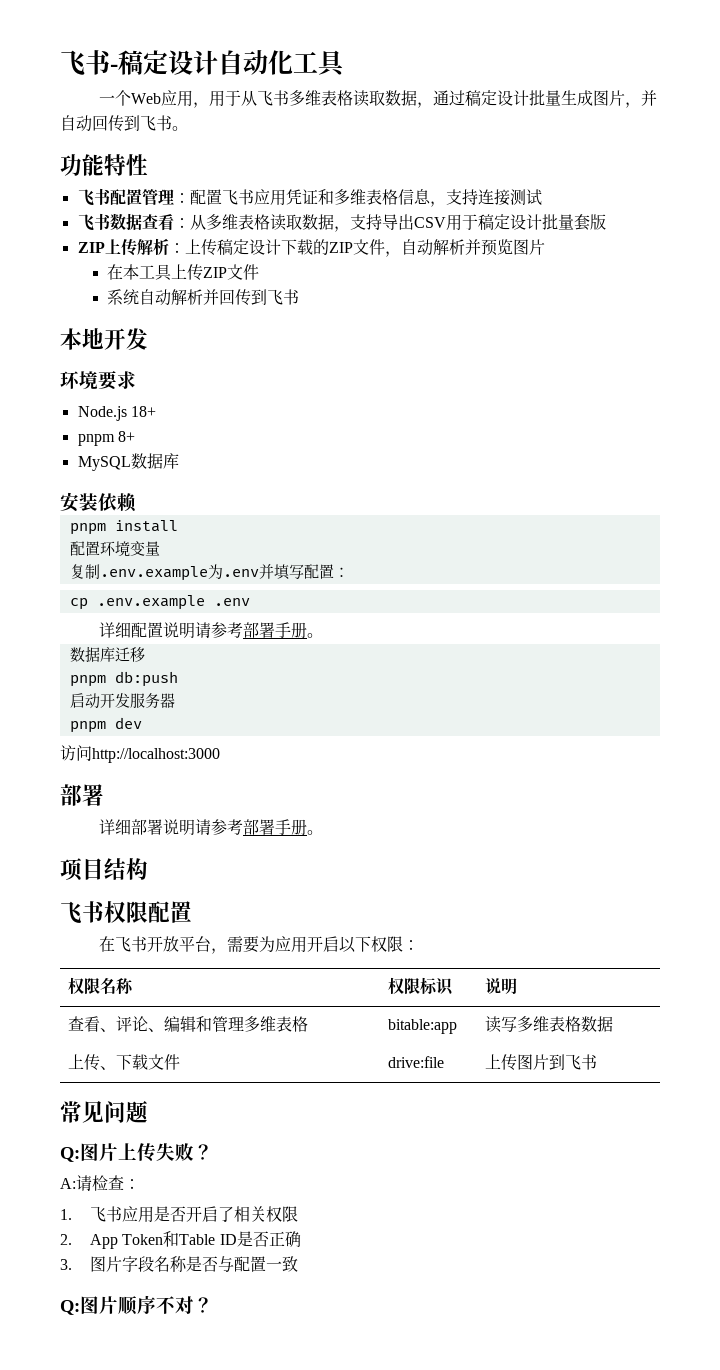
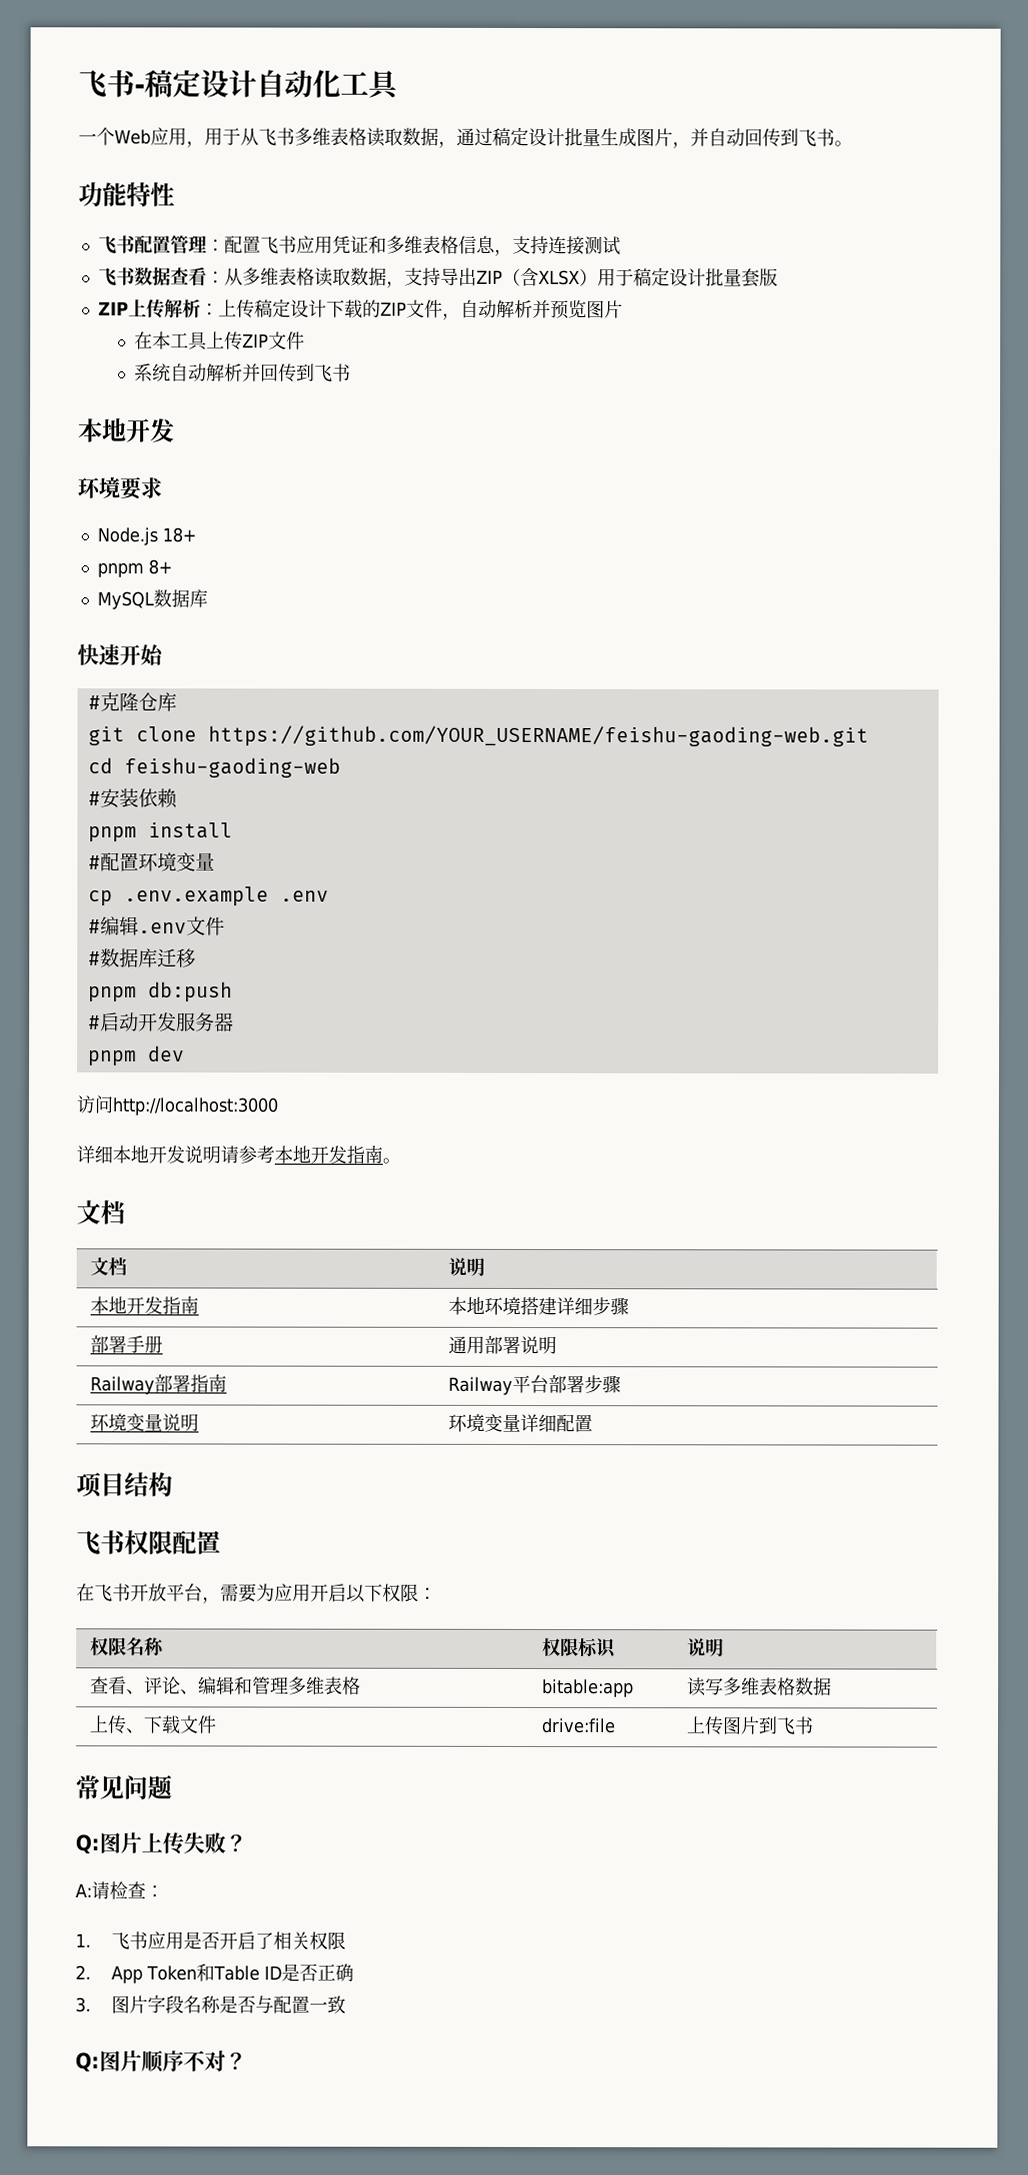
- 飞书数据查看：从多维表格读取数据，支持导出CSV用于稿定设计批量套版
+ 飞书数据查看：从多维表格读取数据，支持导出ZIP（含XLSX）用于稿定设计批量套版
- 安装依赖
+ 快速开始
+ #克隆仓库
+ git clone https://github.com/YOUR_USERNAME/feishu-gaoding-web.git
+ cd feishu-gaoding-web
+ #安装依赖
- 配置环境变量
+ #配置环境变量
- 复制.env.example为.env并填写配置：
  cp .env.example .env
- 详细配置说明请参考部署手册。
- 数据库迁移
+ #编辑.env文件
+ #数据库迁移
- 启动开发服务器
+ #启动开发服务器
  访问http://localhost:3000
- 部署
- 详细部署说明请参考部署手册。
+ 详细本地开发说明请参考本地开发指南。
+ 文档
+ 文档 | 说明
+ 本地开发指南 | 本地环境搭建详细步骤
+ 部署手册 | 通用部署说明
+ Railway部署指南 | Railway平台部署步骤
+ 环境变量说明 | 环境变量详细配置

